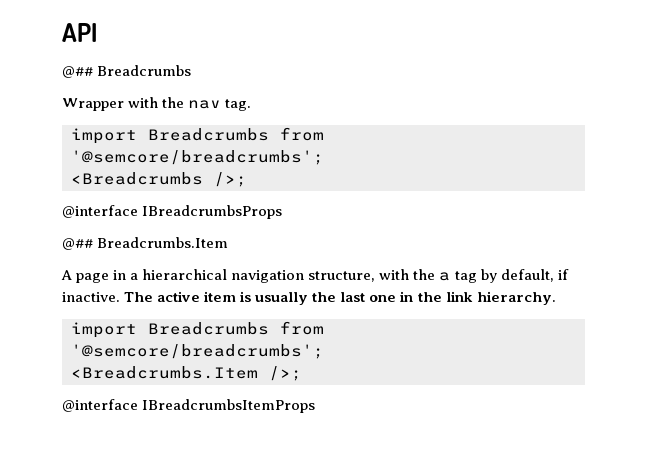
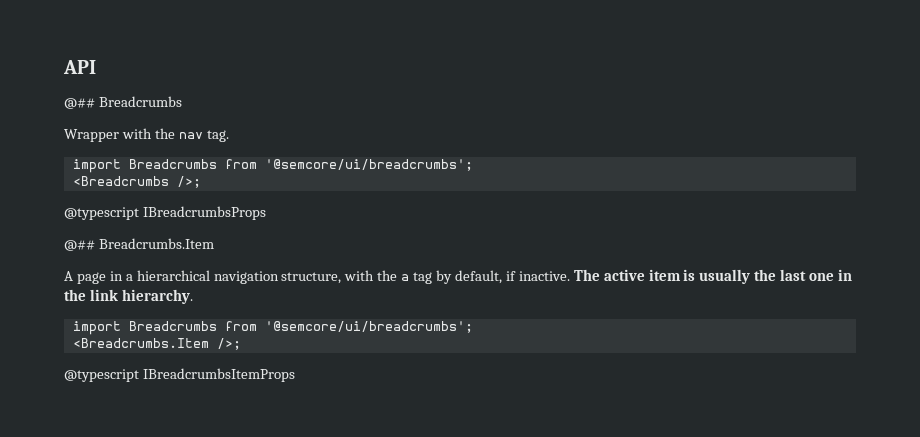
  Wrapper with the nav tag.
- import Breadcrumbs from '@semcore/breadcrumbs';
+ import Breadcrumbs from '@semcore/ui/breadcrumbs';
- @interface IBreadcrumbsProps
+ @typescript IBreadcrumbsProps
  The active item is usually the last one in the link hierarchy.
- import Breadcrumbs from '@semcore/breadcrumbs';
+ import Breadcrumbs from '@semcore/ui/breadcrumbs';
- @interface IBreadcrumbsItemProps
+ @typescript IBreadcrumbsItemProps

